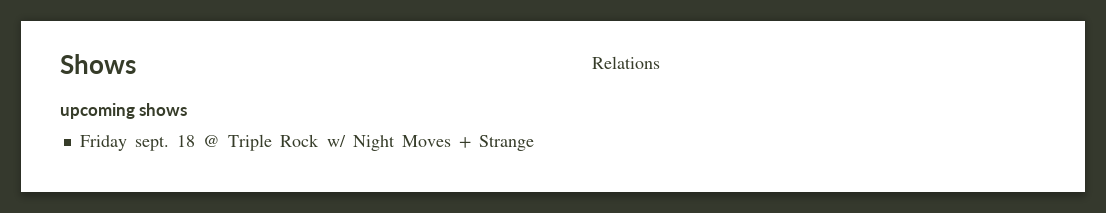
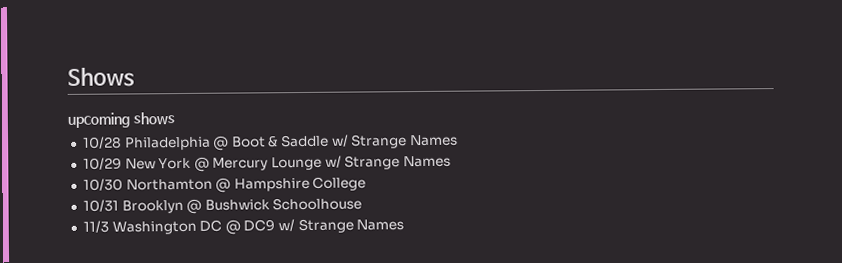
- Friday sept. 18 @ Triple Rock w/ Night Moves + Strange Relations
+ 10/28 Philadelphia @ Boot & Saddle w/ Strange Names
+ 10/29 New York @ Mercury Lounge w/ Strange Names
+ 10/30 Northamton @ Hampshire College
+ 10/31 Brooklyn @ Bushwick Schoolhouse
+ 11/3 Washington DC @ DC9 w/ Strange Names

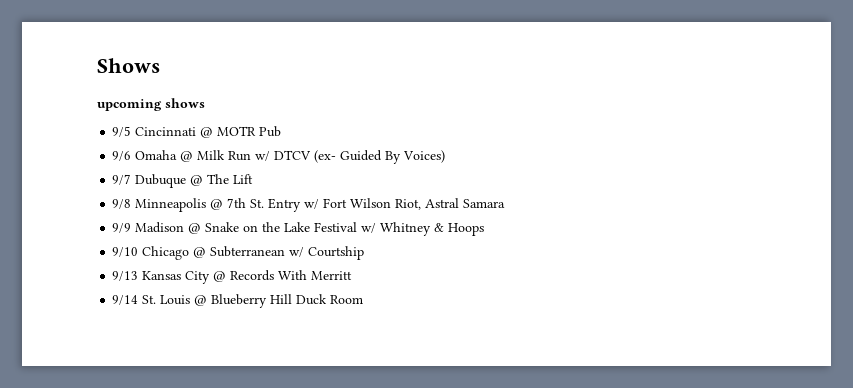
- 10/28 Philadelphia @ Boot & Saddle w/ Strange Names
- 10/29 New York @ Mercury Lounge w/ Strange Names
- 10/30 Northamton @ Hampshire College
- 10/31 Brooklyn @ Bushwick Schoolhouse
- 11/3 Washington DC @ DC9 w/ Strange Names
+ 9/5 Cincinnati @ MOTR Pub
+ 9/6 Omaha @ Milk Run w/ DTCV (ex- Guided By Voices)
+ 9/7 Dubuque @ The Lift
+ 9/8 Minneapolis @ 7th St. Entry w/ Fort Wilson Riot, Astral Samara
+ 9/9 Madison @ Snake on the Lake Festival w/ Whitney & Hoops
+ 9/10 Chicago @ Subterranean w/ Courtship
+ 9/13 Kansas City @ Records With Merritt
+ 9/14 St. Louis @ Blueberry Hill Duck Room

